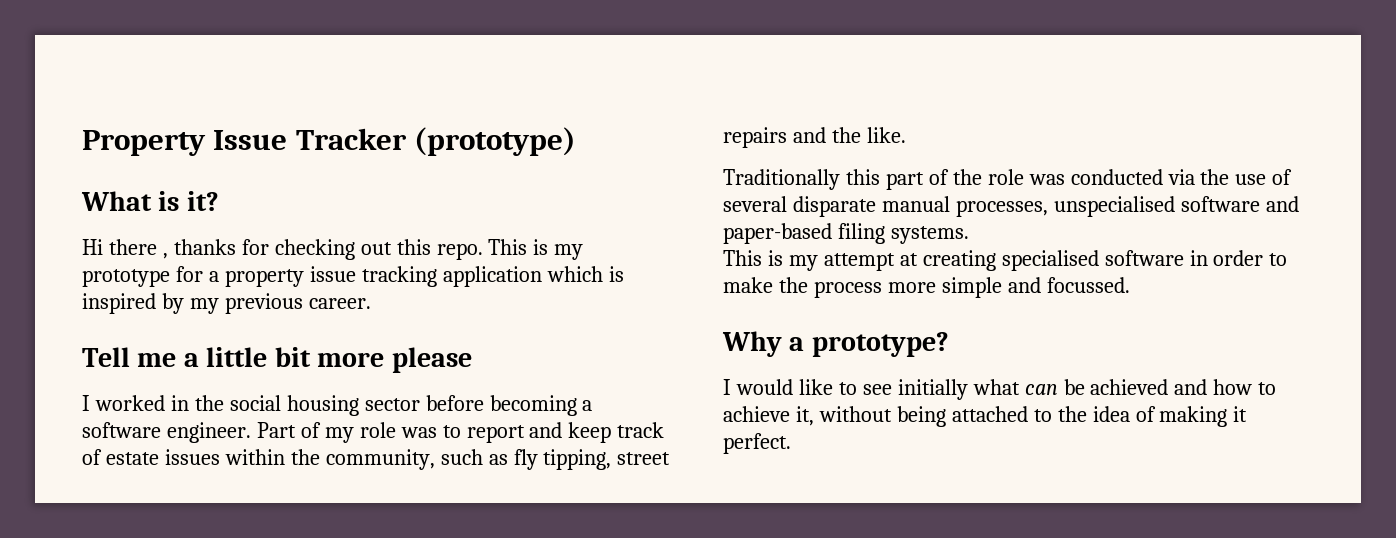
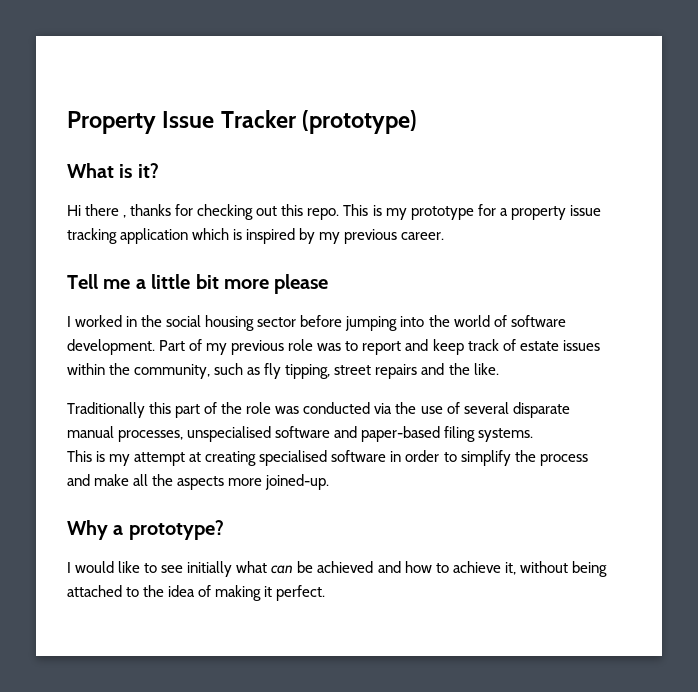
- I worked in the social housing sector before becoming a software engineer.
+ I worked in the social housing sector before jumping into the world of software development.
- Part of my role was to report and keep track of estate issues within the community, such as fly tipping, street repairs and the like.
+ Part of my previous role was to report and keep track of estate issues within the community, such as fly tipping, street repairs and the like.
- This is my attempt at creating specialised software in order to make the process more simple and focussed.
+ This is my attempt at creating specialised software in order to simplify the process and make all the aspects more joined-up.

